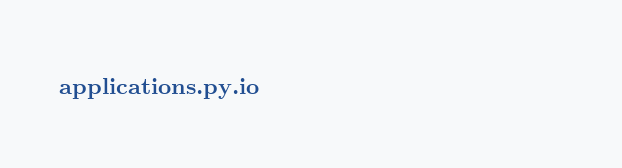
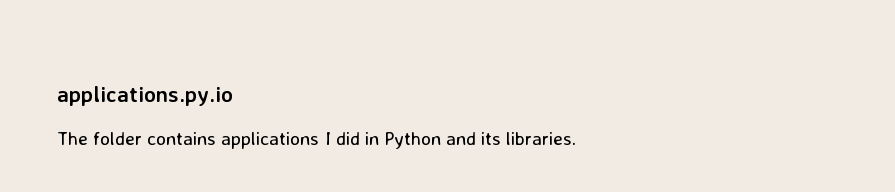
+ The folder contains applications I did in Python and its libraries.

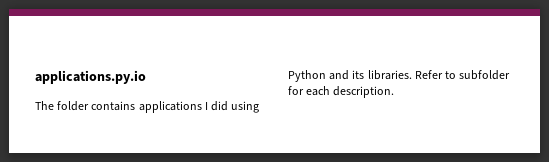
- The folder contains applications I did in Python and its libraries.
+ The folder contains applications I did using Python and its libraries.
+ Refer to subfolder for each description.

